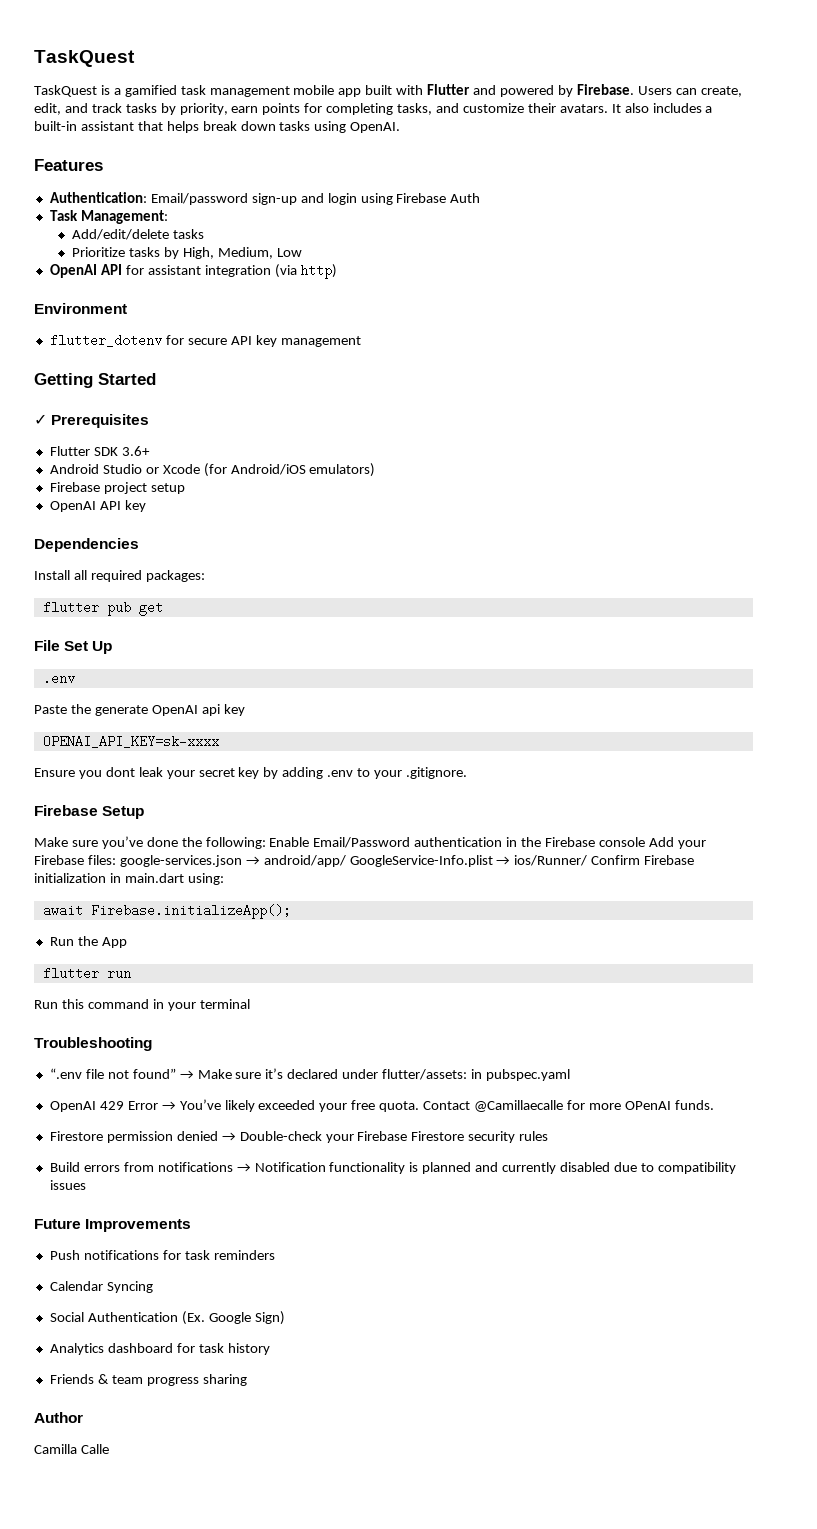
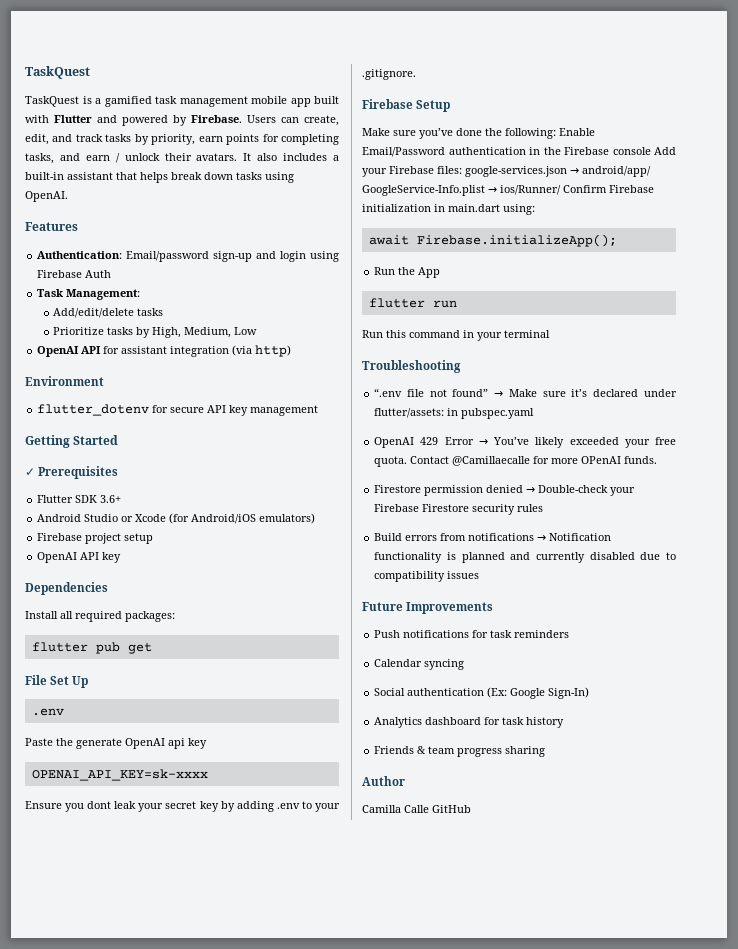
- Users can create, edit, and track tasks by priority, earn points for completing tasks, and customize their avatars.
+ Users can create, edit, and track tasks by priority, earn points for completing tasks, and earn / unlock their avatars.
- Calendar Syncing
+ Calendar syncing
- Social Authentication (Ex. Google Sign)
+ Social authentication (Ex: Google Sign-In)
- Camilla Calle
+ Camilla Calle GitHub

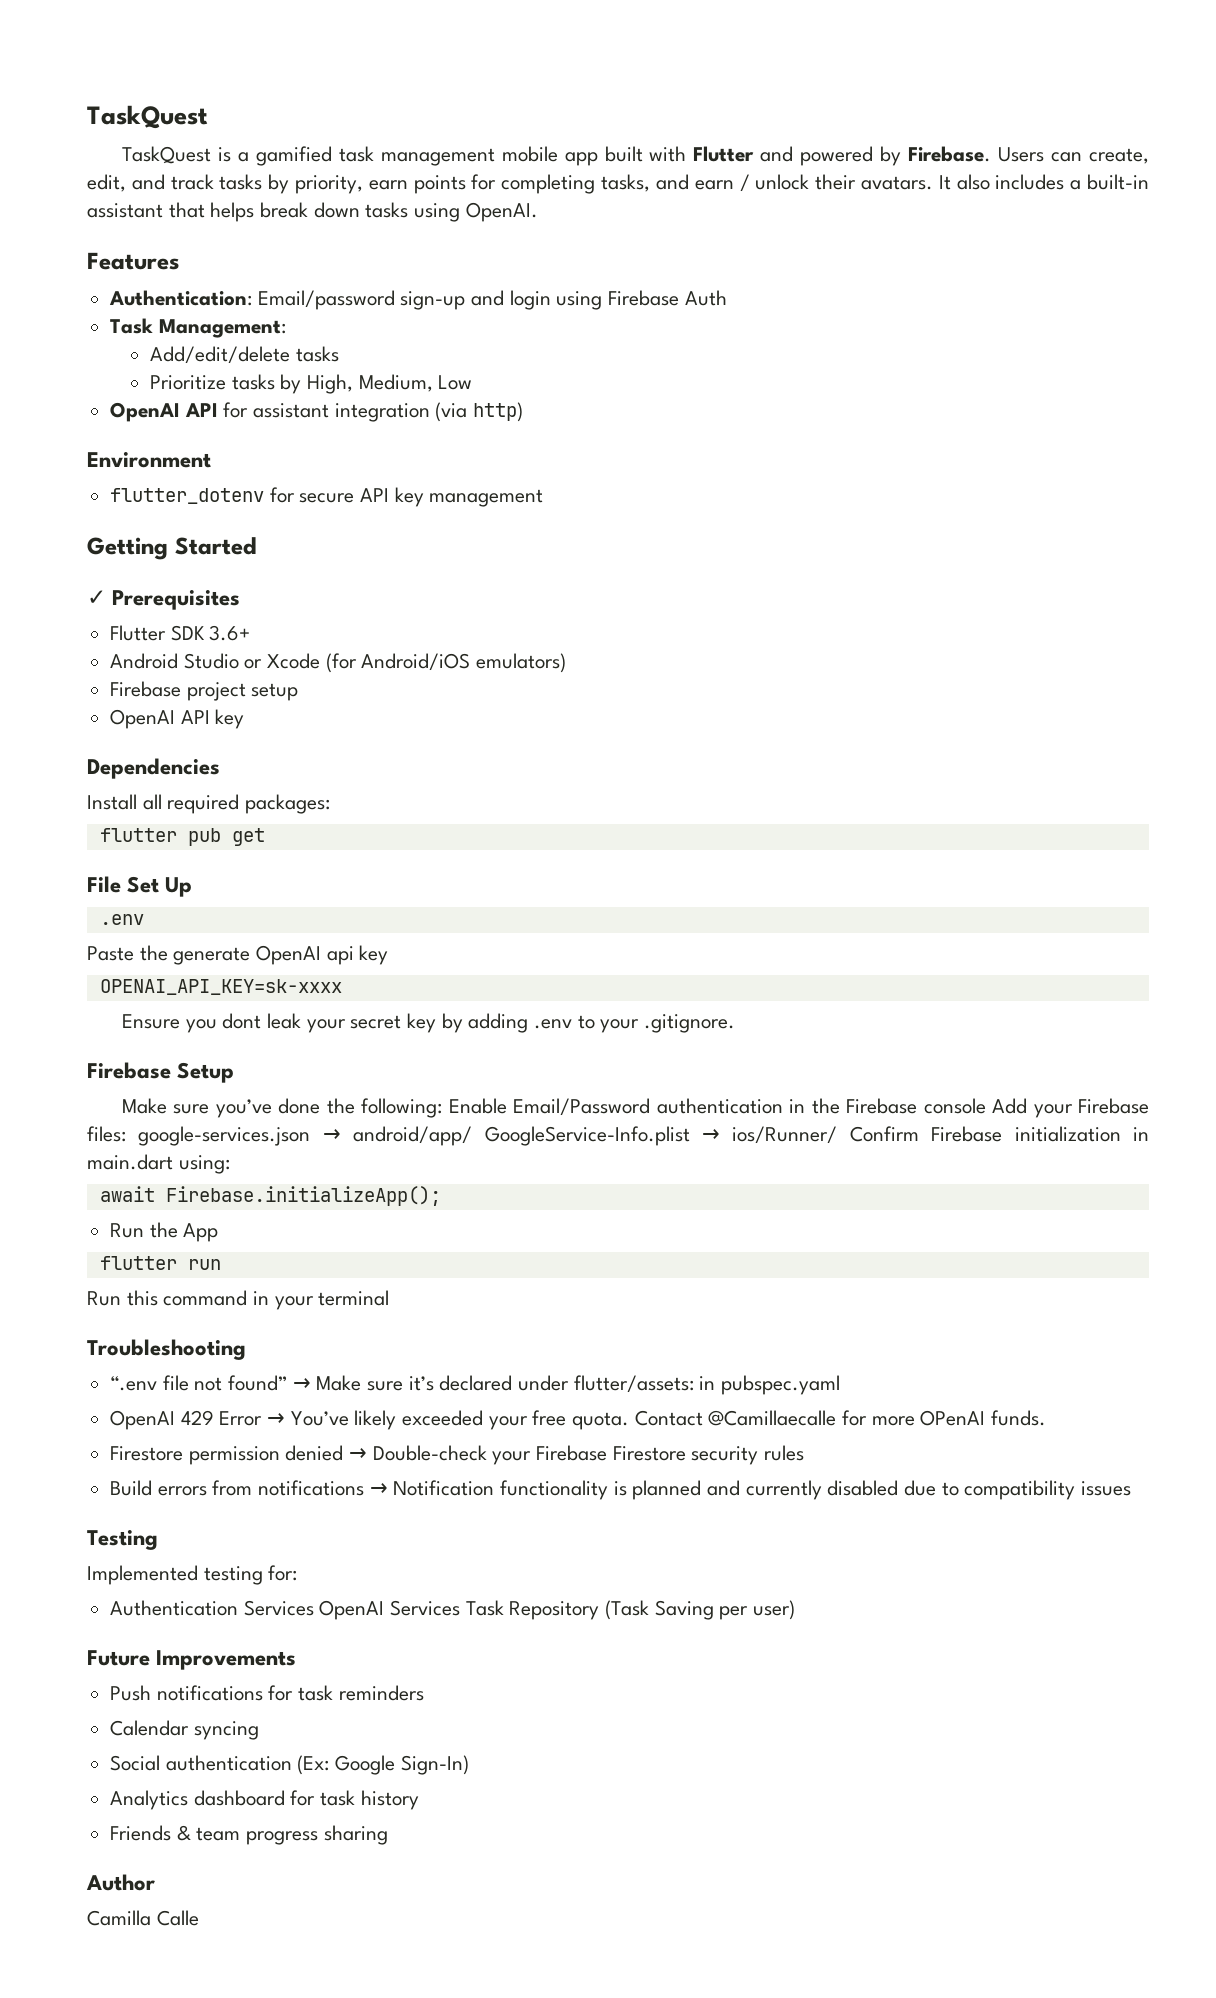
+ Testing
+ Implemented testing for:
+ Authentication Services OpenAI Services Task Repository (Task Saving per user)
- Camilla Calle GitHub
+ Camilla Calle

